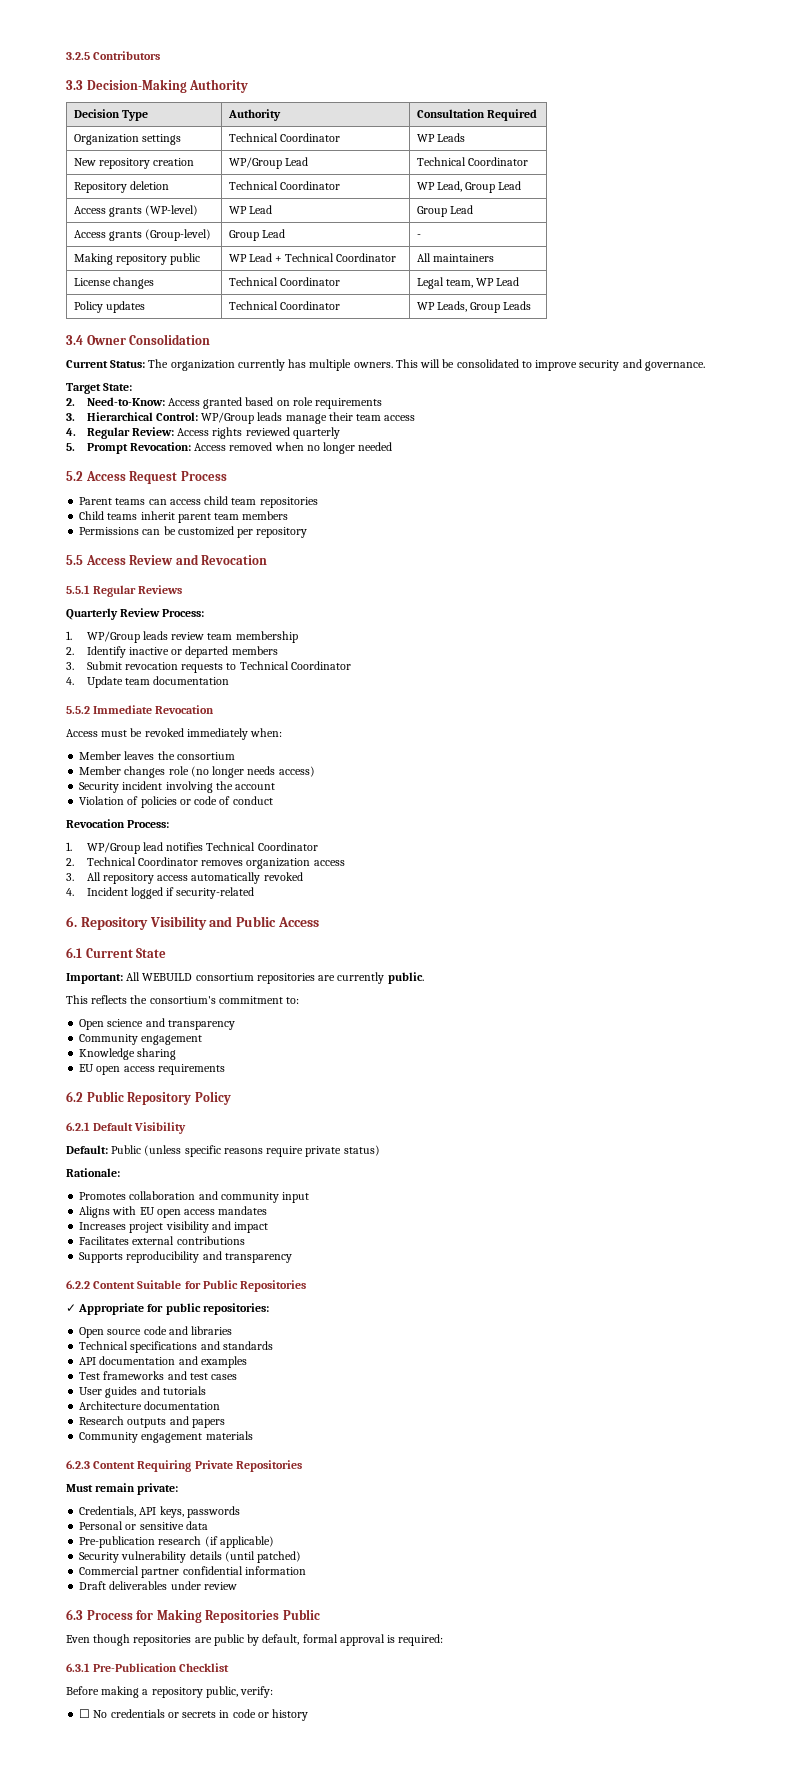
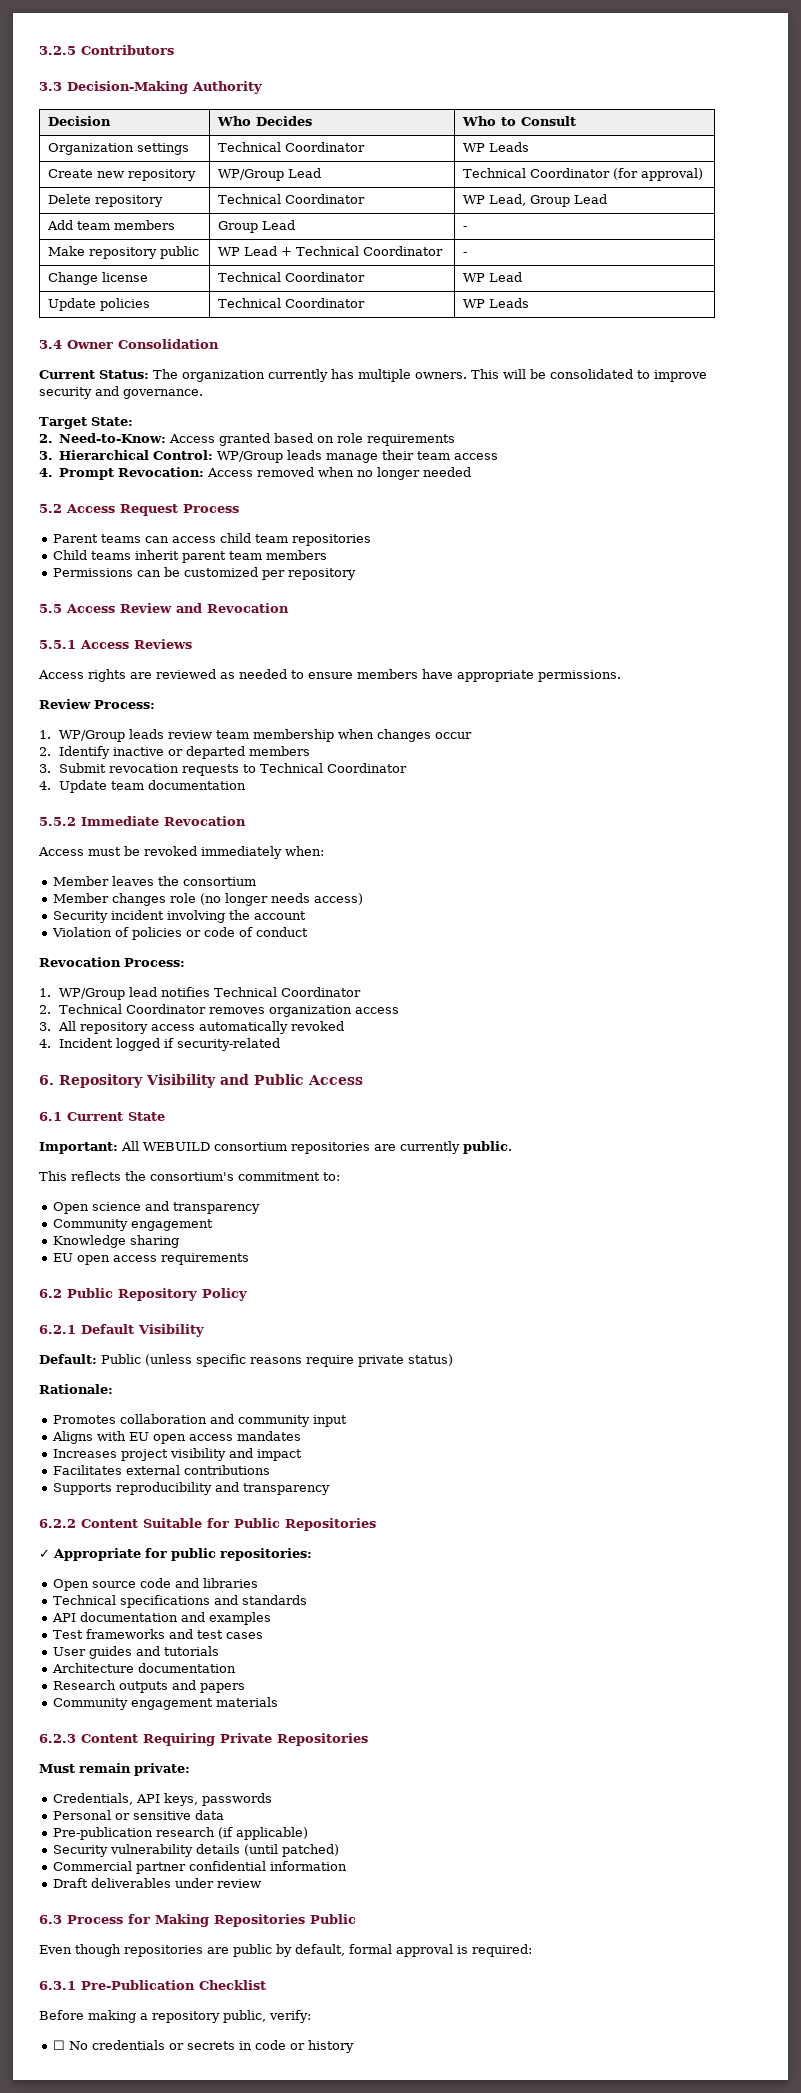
- Decision Type | Authority | Consultation Required
+ Decision | Who Decides | Who to Consult
- New repository creation | WP/Group Lead | Technical Coordinator
- Repository deletion | Technical Coordinator | WP Lead, Group Lead
+ Create new repository | WP/Group Lead | Technical Coordinator (for approval)
+ Delete repository | Technical Coordinator | WP Lead, Group Lead
- Access grants (WP-level) | WP Lead | Group Lead
- Access grants (Group-level) | Group Lead | -
+ Add team members | Group Lead | -
- Making repository public | WP Lead + Technical Coordinator | All maintainers
- License changes | Technical Coordinator | Legal team, WP Lead
- Policy updates | Technical Coordinator | WP Leads, Group Leads
+ Make repository public | WP Lead + Technical Coordinator | -
+ Change license | Technical Coordinator | WP Lead
+ Update policies | Technical Coordinator | WP Leads
- 4. Regular Review: Access rights reviewed quarterly
- 5. Prompt Revocation: Access removed when no longer needed
+ 4. Prompt Revocation: Access removed when no longer needed
- 5.5.1 Regular Reviews
+ 5.5.1 Access Reviews
- Quarterly Review Process:
+ Access rights are reviewed as needed to ensure members have appropriate permissions.
+ Review Process:
- 1. WP/Group leads review team membership
+ 1. WP/Group leads review team membership when changes occur

